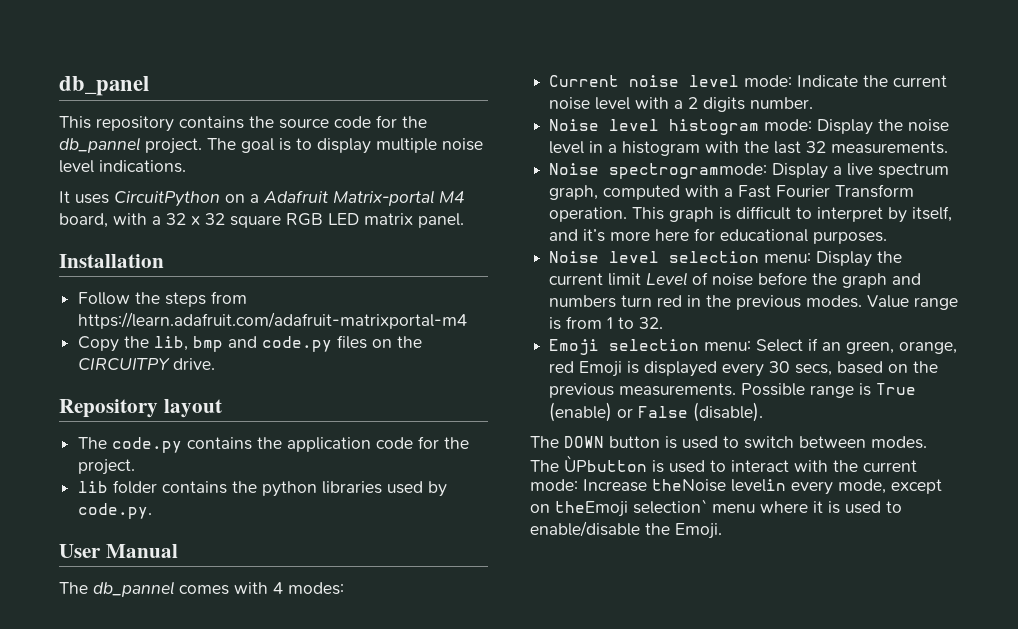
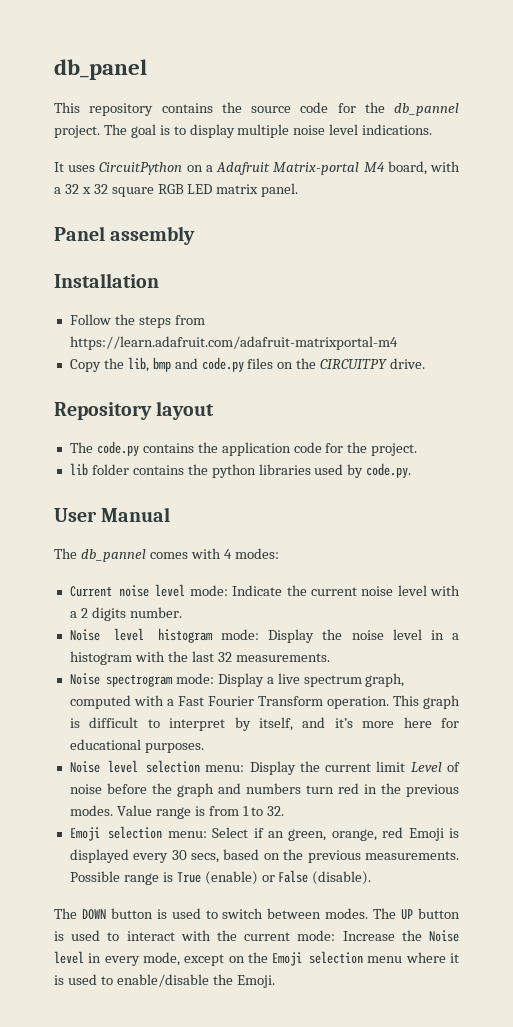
+ Panel assembly
- Noise spectrogrammode: Display a live spectrum graph, computed with a Fast Fourier Transform operation.
+ Noise spectrogram mode: Display a live spectrum graph, computed with a Fast Fourier Transform operation.
- The ÙPbutton is used to interact with the current mode: Increase theNoise levelin every mode, except on theEmoji selection` menu where it is used to enable/disable the Emoji.
+ The UP button is used to interact with the current mode: Increase the Noise level in every mode, except on the Emoji selection menu where it is used to enable/disable the Emoji.

